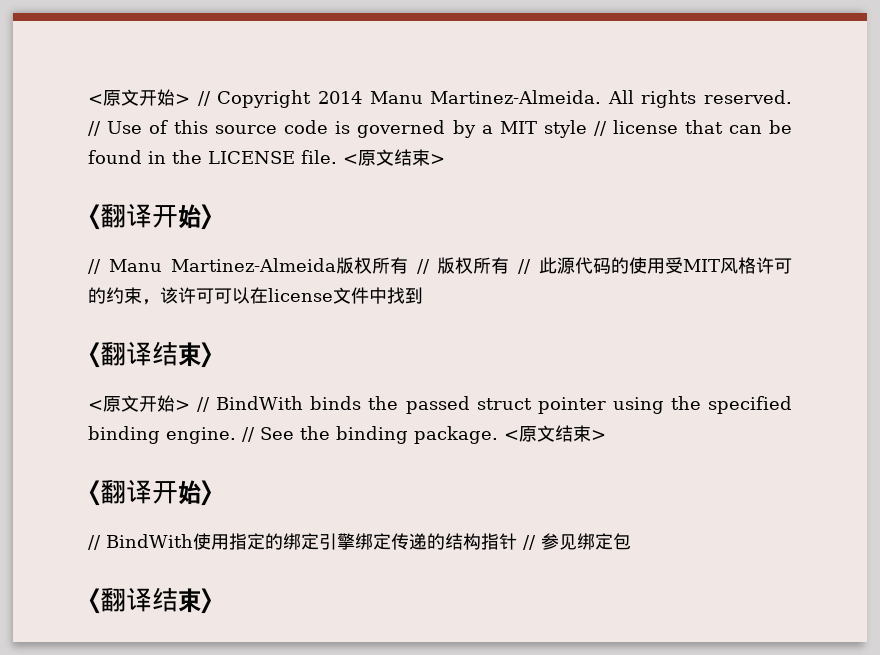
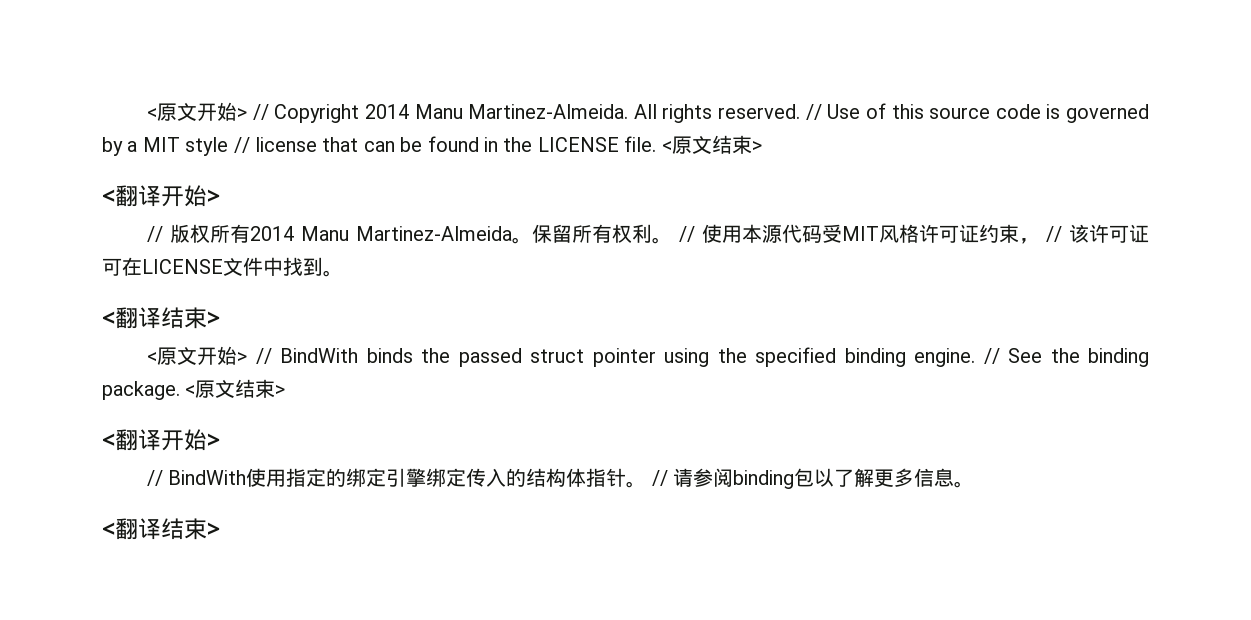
- // Manu Martinez-Almeida版权所有 // 版权所有 // 此源代码的使用受MIT风格许可的约束，该许可可以在license文件中找到
+ // 版权所有2014 Manu Martinez-Almeida。保留所有权利。 // 使用本源代码受MIT风格许可证约束， // 该许可证可在LICENSE文件中找到。
- // BindWith使用指定的绑定引擎绑定传递的结构指针 // 参见绑定包
+ // BindWith使用指定的绑定引擎绑定传入的结构体指针。 // 请参阅binding包以了解更多信息。

